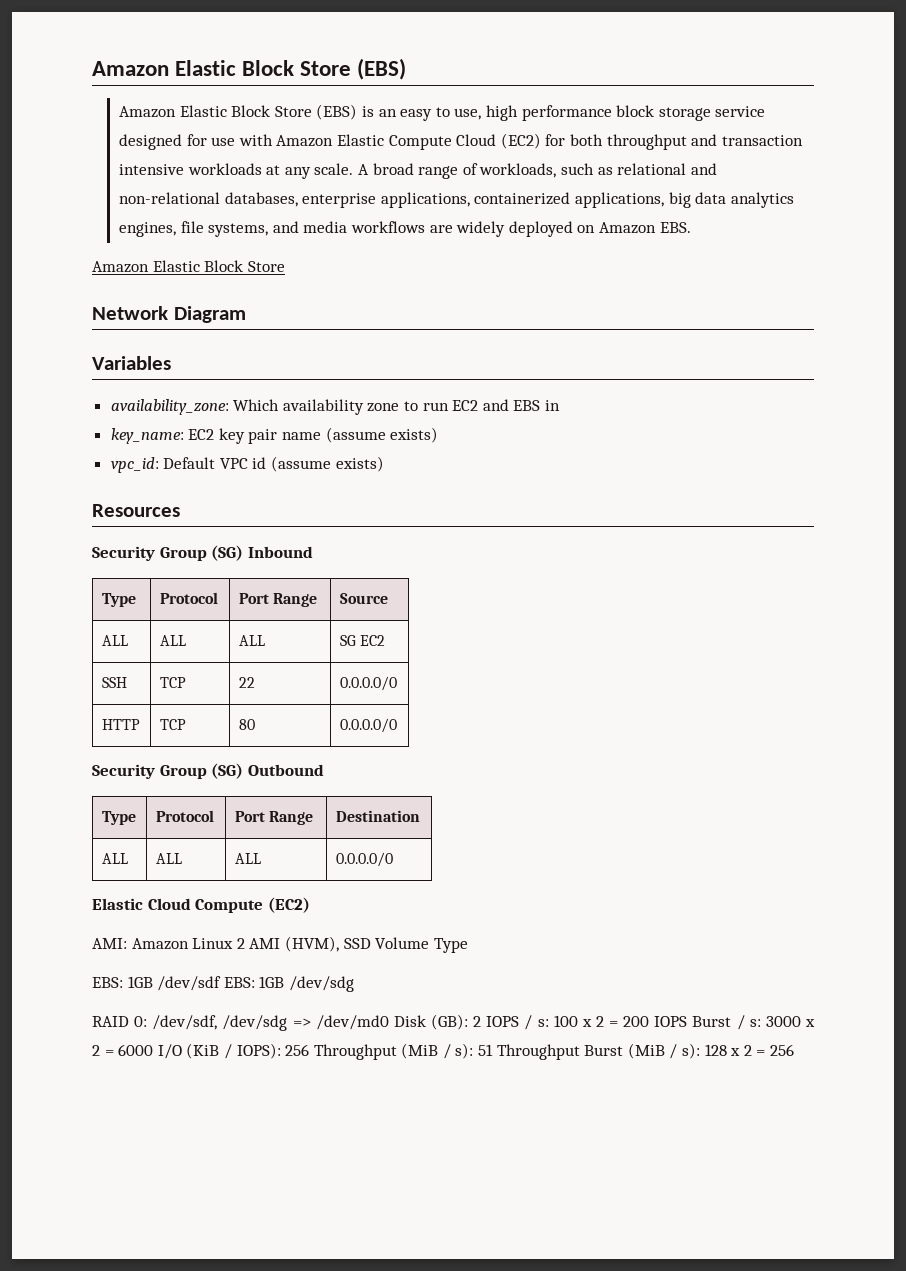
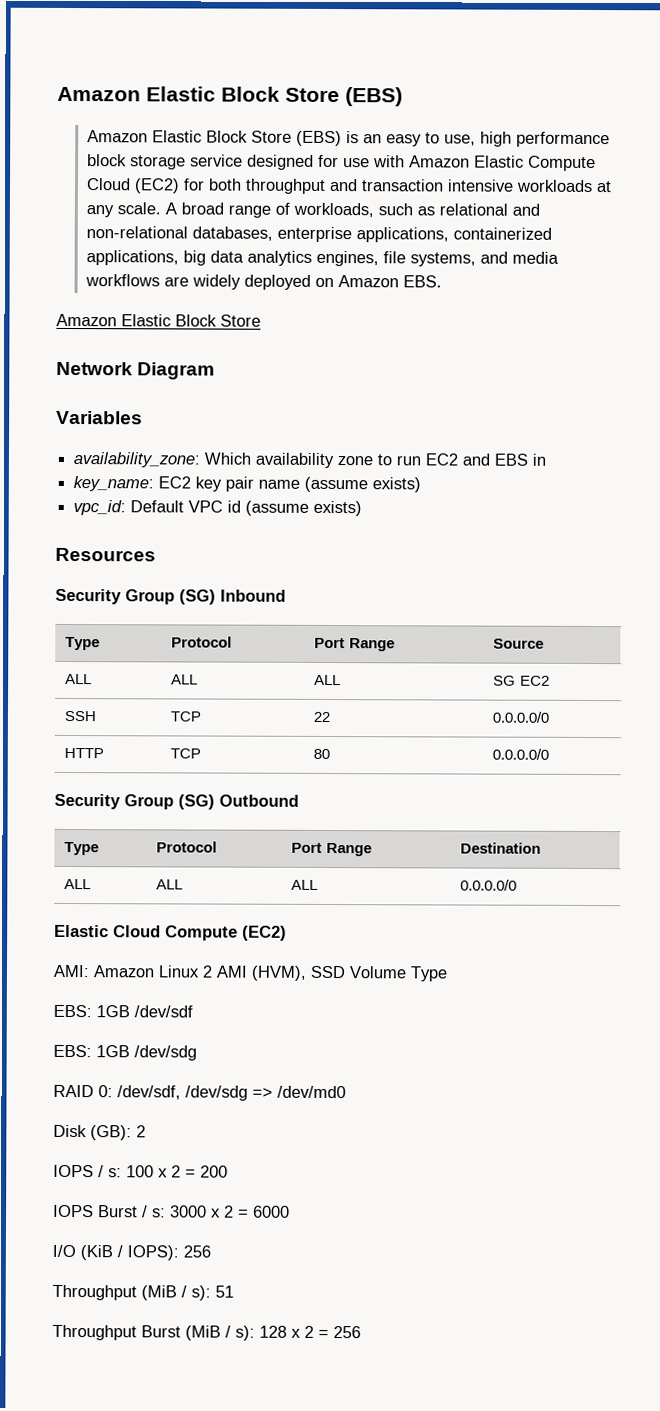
- EBS: 1GB /dev/sdf EBS: 1GB /dev/sdg
+ EBS: 1GB /dev/sdf
+ EBS: 1GB /dev/sdg
- RAID 0: /dev/sdf, /dev/sdg => /dev/md0 Disk (GB): 2 IOPS / s: 100 x 2 = 200 IOPS Burst / s: 3000 x 2 = 6000 I/O (KiB / IOPS): 256 Throughput (MiB / s): 51 Throughput Burst (MiB / s): 128 x 2 = 256
+ RAID 0: /dev/sdf, /dev/sdg => /dev/md0
+ Disk (GB): 2
+ IOPS / s: 100 x 2 = 200
+ IOPS Burst / s: 3000 x 2 = 6000
+ I/O (KiB / IOPS): 256
+ Throughput (MiB / s): 51
+ Throughput Burst (MiB / s): 128 x 2 = 256

